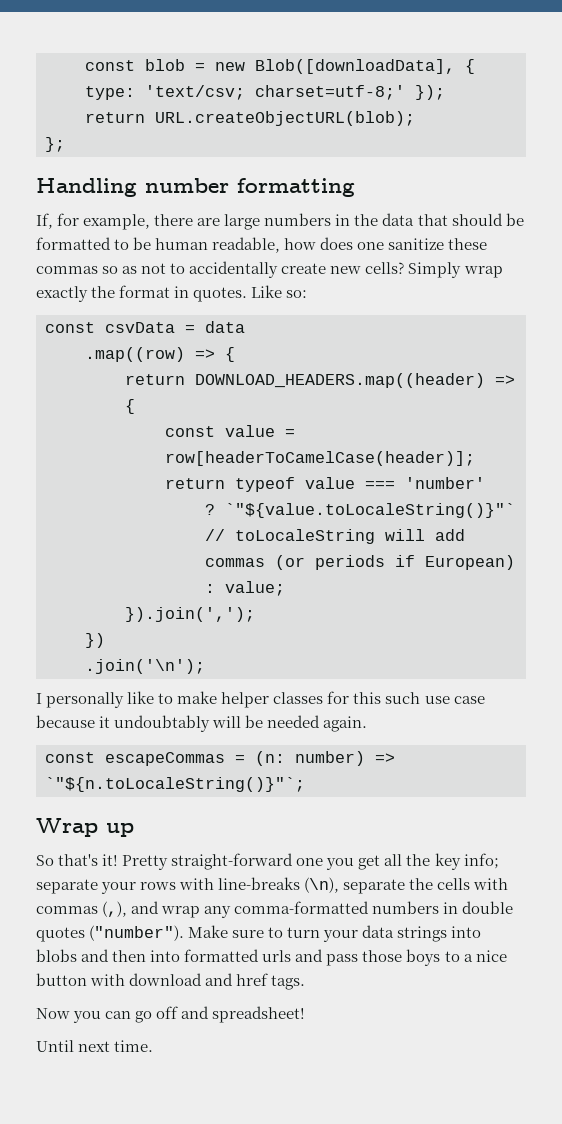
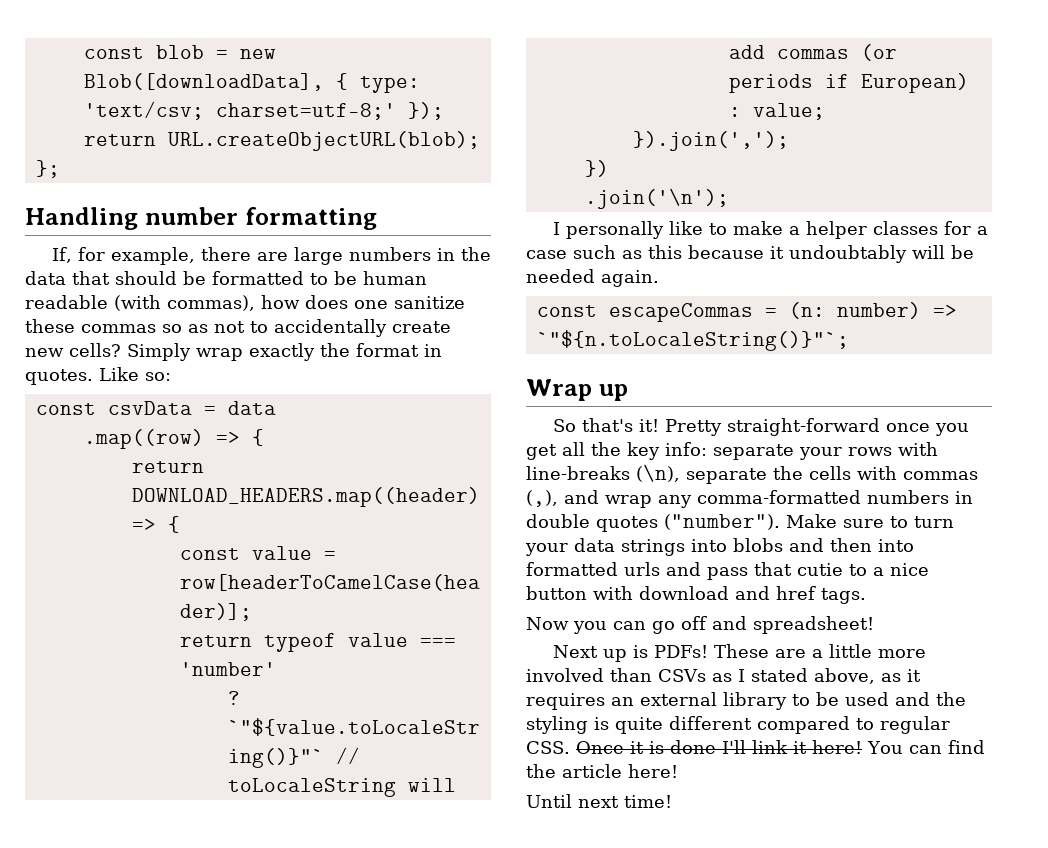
- If, for example, there are large numbers in the data that should be formatted to be human readable, how does one sanitize these commas so as not to accidentally create new cells?
+ If, for example, there are large numbers in the data that should be formatted to be human readable (with commas), how does one sanitize these commas so as not to accidentally create new cells?
- I personally like to make helper classes for this such use case because it undoubtably will be needed again.
+ I personally like to make a helper classes for a case such as this because it undoubtably will be needed again.
- Pretty straight-forward one you get all the key info; separate your rows with line-breaks (\n), separate the cells with commas (,), and wrap any comma-formatted numbers in double quotes ("number").
+ Pretty straight-forward once you get all the key info: separate your rows with line-breaks (\n), separate the cells with commas (,), and wrap any comma-formatted numbers in double quotes ("number").
- Make sure to turn your data strings into blobs and then into formatted urls and pass those boys to a nice button with download and href tags.
+ Make sure to turn your data strings into blobs and then into formatted urls and pass that cutie to a nice button with download and href tags.
+ Next up is PDFs! These are a little more involved than CSVs as I stated above, as it requires an external library to be used and the styling is quite different compared to regular CSS. Once it is done I'll link it here! You can find the article here!
- Until next time.
+ Until next time!

